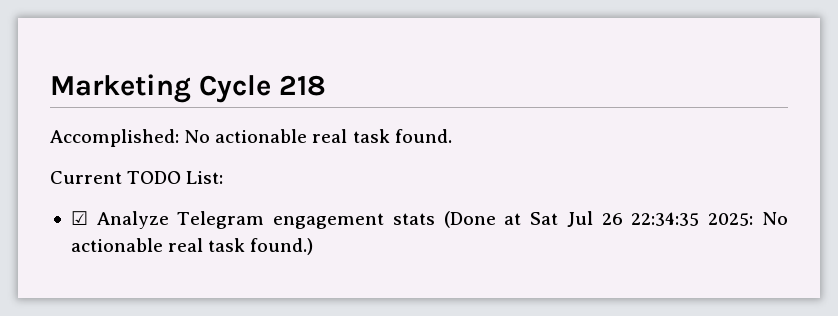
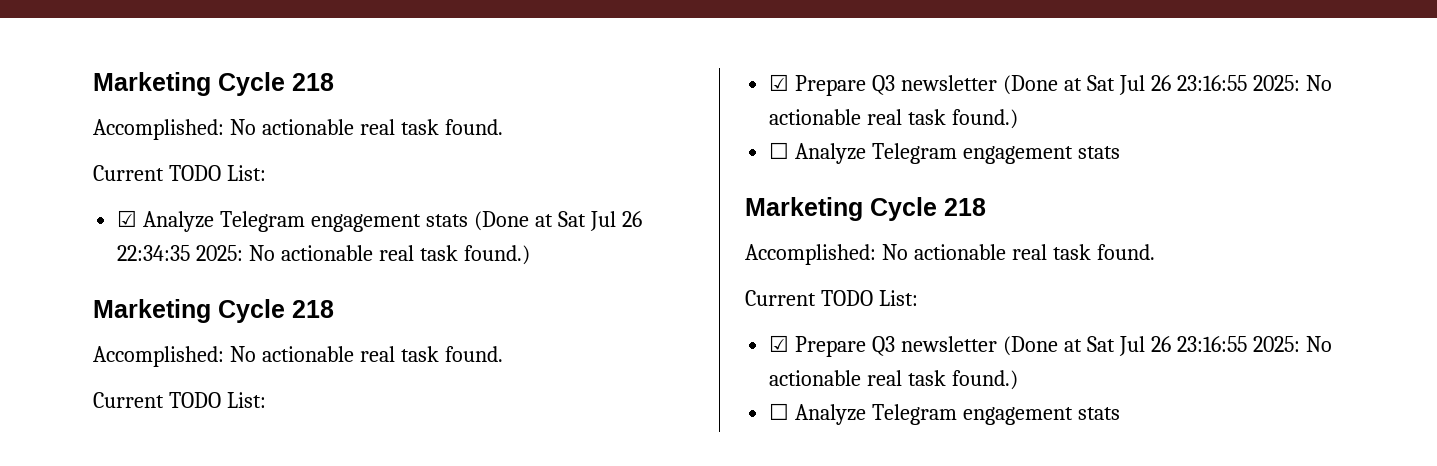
  ☑ Analyze Telegram engagement stats (Done at Sat Jul 26 22:34:35 2025: No actionable real task found.)
+ Marketing Cycle 218
+ Accomplished: No actionable real task found.
+ Current TODO List:
+ ☑ Prepare Q3 newsletter (Done at Sat Jul 26 23:16:55 2025: No actionable real task found.)
+ ☐ Analyze Telegram engagement stats
+ Marketing Cycle 218
+ Accomplished: No actionable real task found.
+ Current TODO List:
+ ☑ Prepare Q3 newsletter (Done at Sat Jul 26 23:16:55 2025: No actionable real task found.)
+ ☐ Analyze Telegram engagement stats

